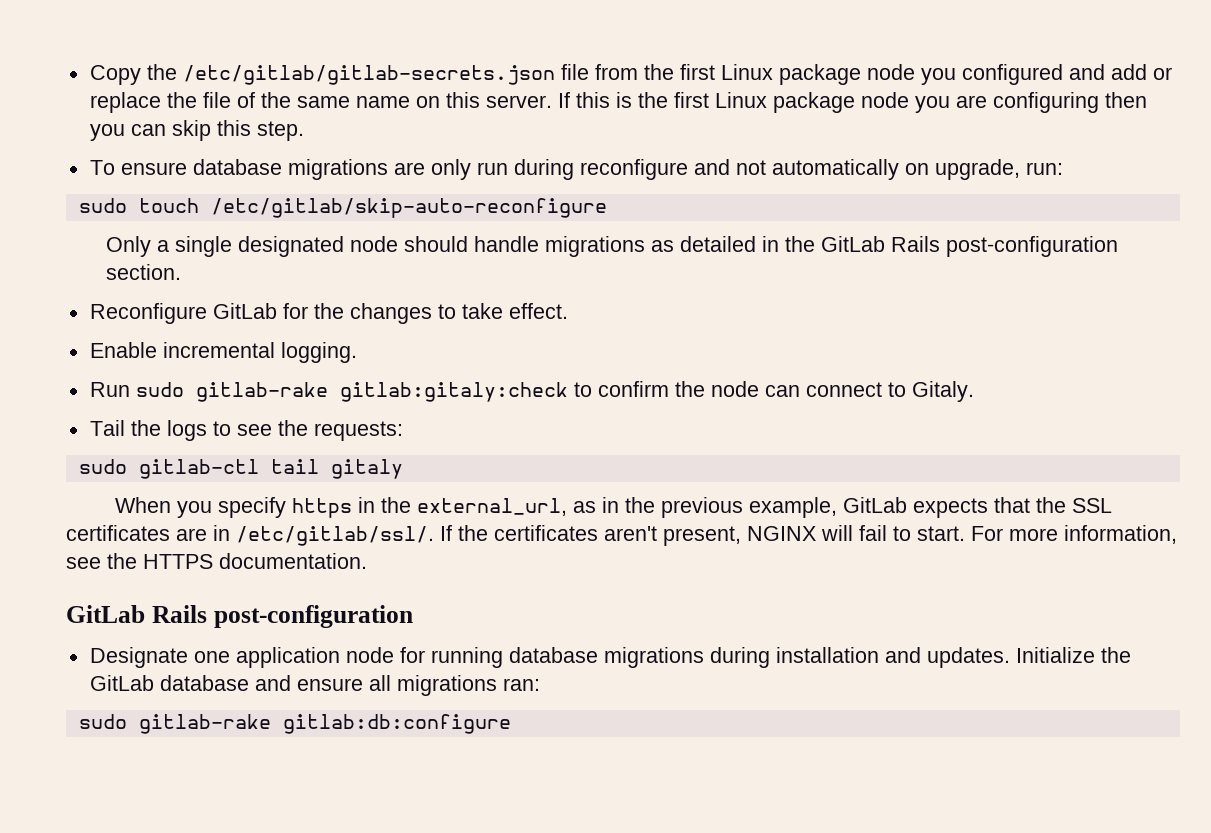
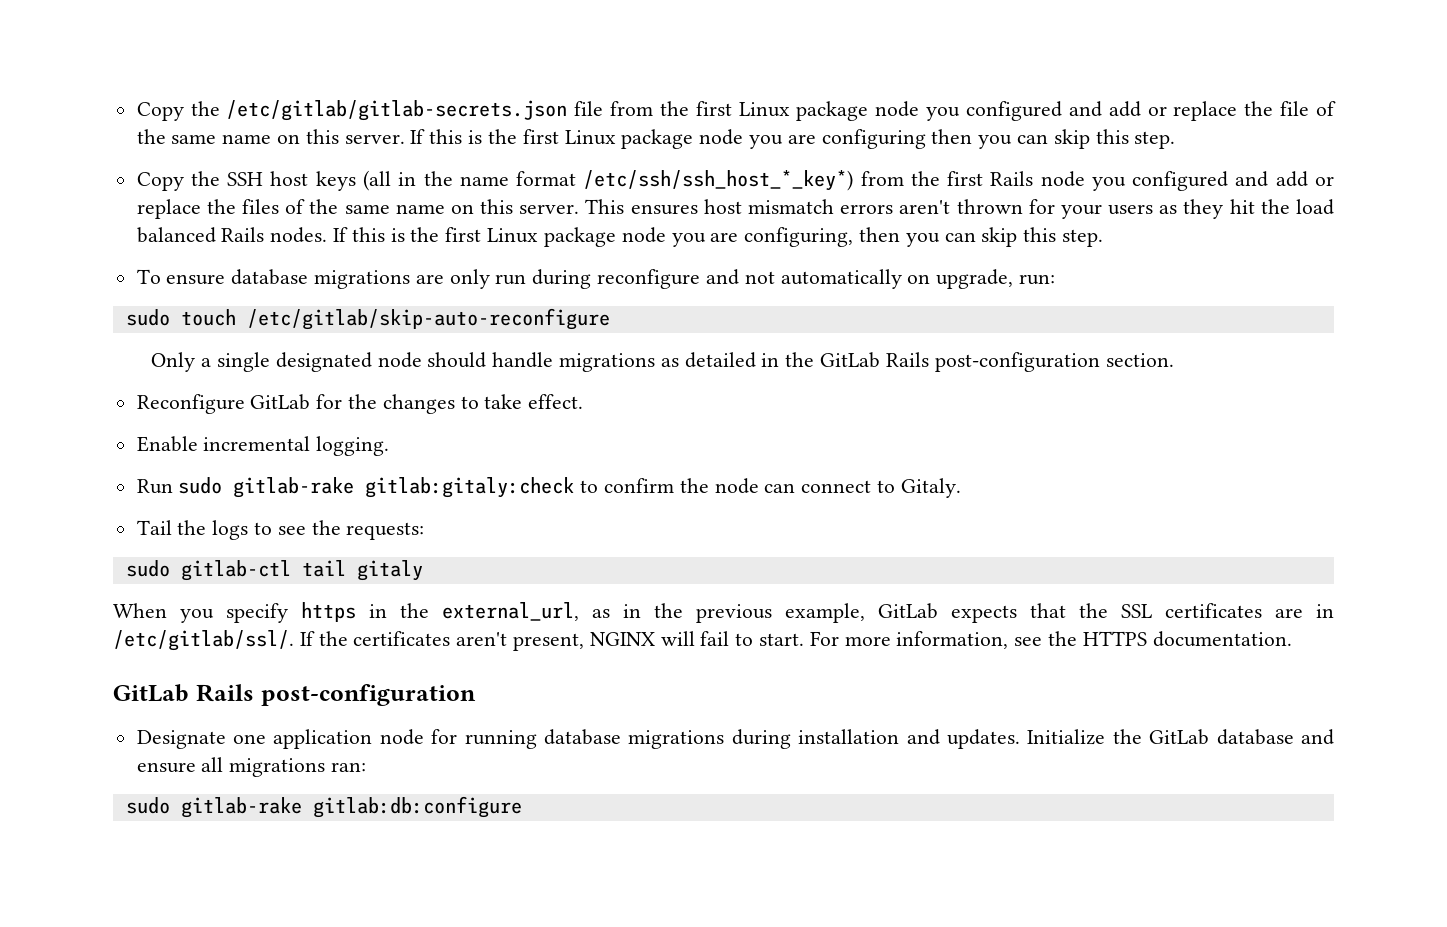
+ Copy the SSH host keys (all in the name format /etc/ssh/ssh_host_*_key*) from the first Rails node you configured and add or replace the files of the same name on this server. This ensures host mismatch errors aren't thrown for your users as they hit the load balanced Rails nodes. If this is the first Linux package node you are configuring, then you can skip this step.

